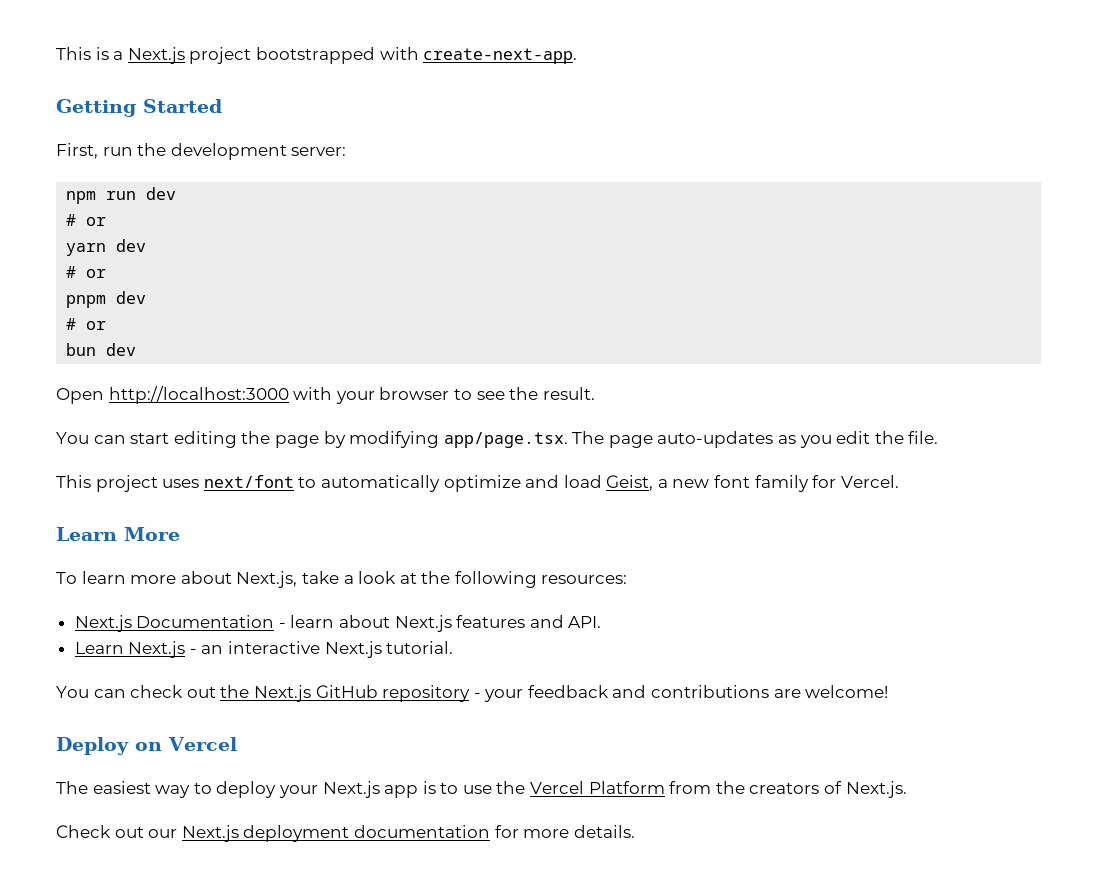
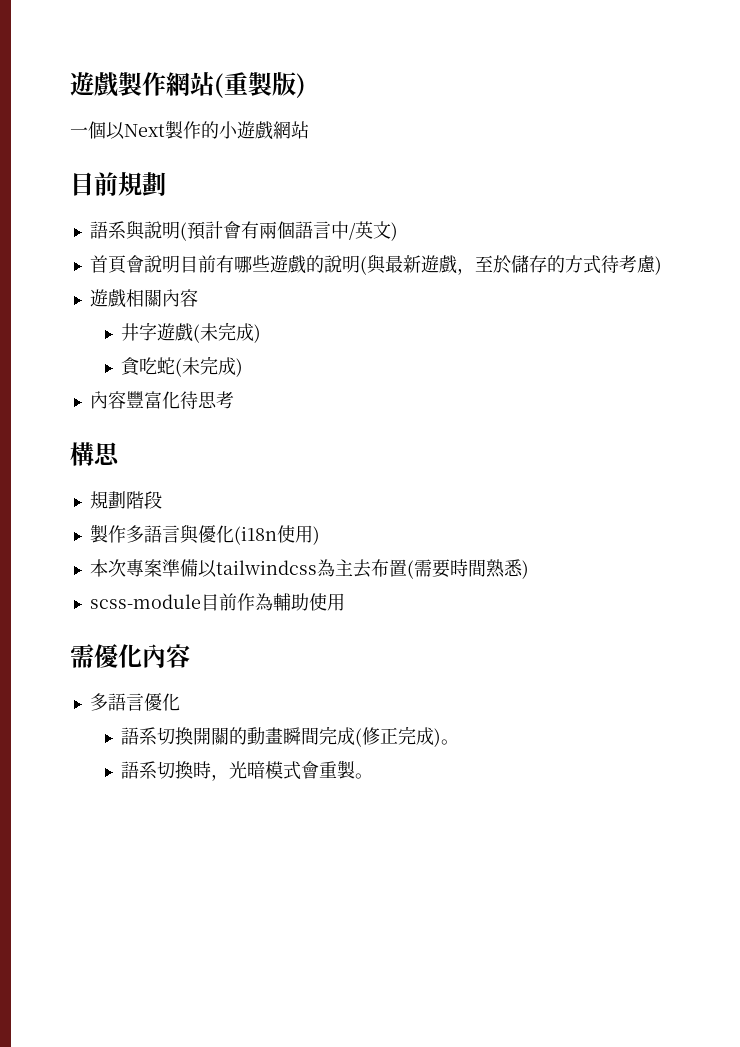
- This is a Next.js project bootstrapped with create-next-app.
- Getting Started
- First, run the development server:
- npm run dev
- # or
- yarn dev
- # or
- pnpm dev
- # or
- bun dev
- Open http://localhost:3000 with your browser to see the result.
- You can start editing the page by modifying app/page.tsx. The page auto-updates as you edit the file.
- This project uses next/font to automatically optimize and load Geist, a new font family for Vercel.
- Learn More
- To learn more about Next.js, take a look at the following resources:
- Next.js Documentation - learn about Next.js features and API.
- Learn Next.js - an interactive Next.js tutorial.
- You can check out the Next.js GitHub repository - your feedback and contributions are welcome!
- Deploy on Vercel
- The easiest way to deploy your Next.js app is to use the Vercel Platform from the creators of Next.js.
- Check out our Next.js deployment documentation for more details.
+ 遊戲製作網站(重製版)
+ 一個以Next製作的小遊戲網站
+ 目前規劃
+ 語系與說明(預計會有兩個語言中/英文)
+ 首頁會說明目前有哪些遊戲的說明(與最新遊戲，至於儲存的方式待考慮)
+ 遊戲相關內容
+ 井字遊戲(未完成)
+ 貪吃蛇(未完成)
+ 內容豐富化待思考
+ 構思
+ 規劃階段
+ 製作多語言與優化(i18n使用)
+ 本次專案準備以tailwindcss為主去布置(需要時間熟悉)
+ scss-module目前作為輔助使用
+ 需優化內容
+ 多語言優化
+ 語系切換開關的動畫瞬間完成(修正完成)。
+ 語系切換時，光暗模式會重製。

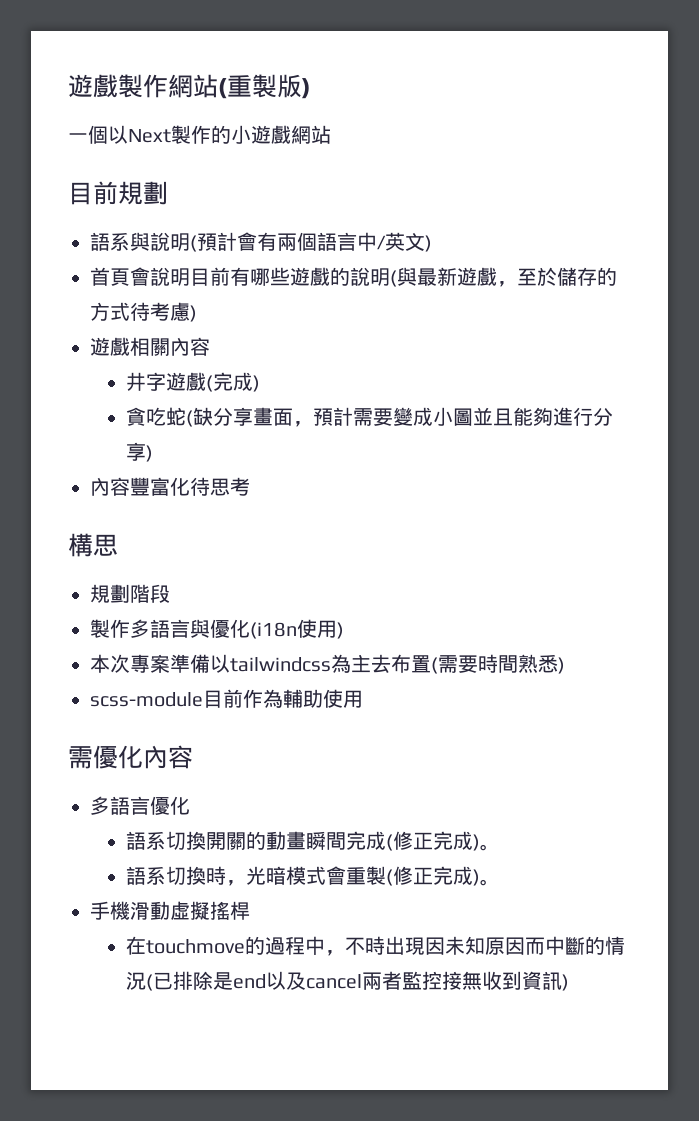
- 井字遊戲(未完成)
+ 井字遊戲(完成)
- 貪吃蛇(未完成)
+ 貪吃蛇(缺分享畫面，預計需要變成小圖並且能夠進行分享)
- 語系切換時，光暗模式會重製。
+ 語系切換時，光暗模式會重製(修正完成)。
+ 手機滑動虛擬搖桿
+ 在touchmove的過程中，不時出現因未知原因而中斷的情況(已排除是end以及cancel兩者監控接無收到資訊)

